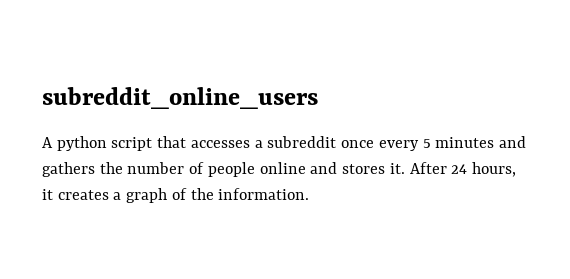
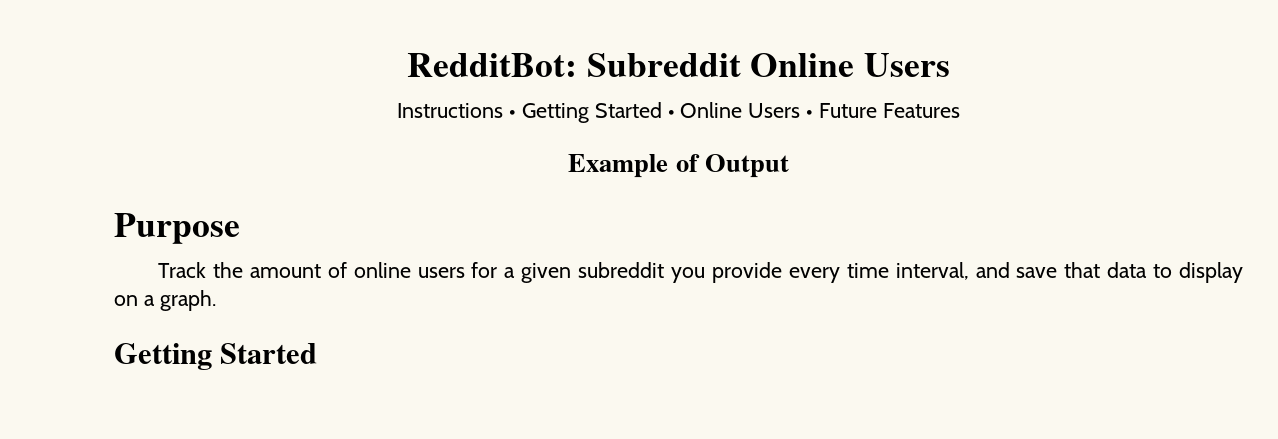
- subreddit_online_users
- A python script that accesses a subreddit once every 5 minutes and gathers the number of people online and stores it. After 24 hours, it creates a graph of the information.
+ RedditBot: Subreddit Online Users
+ Instructions • Getting Started • Online Users • Future Features
+ Example of Output
+ Purpose
+ Track the amount of online users for a given subreddit you provide every time interval, and save that data to display on a graph.
+ Getting Started

